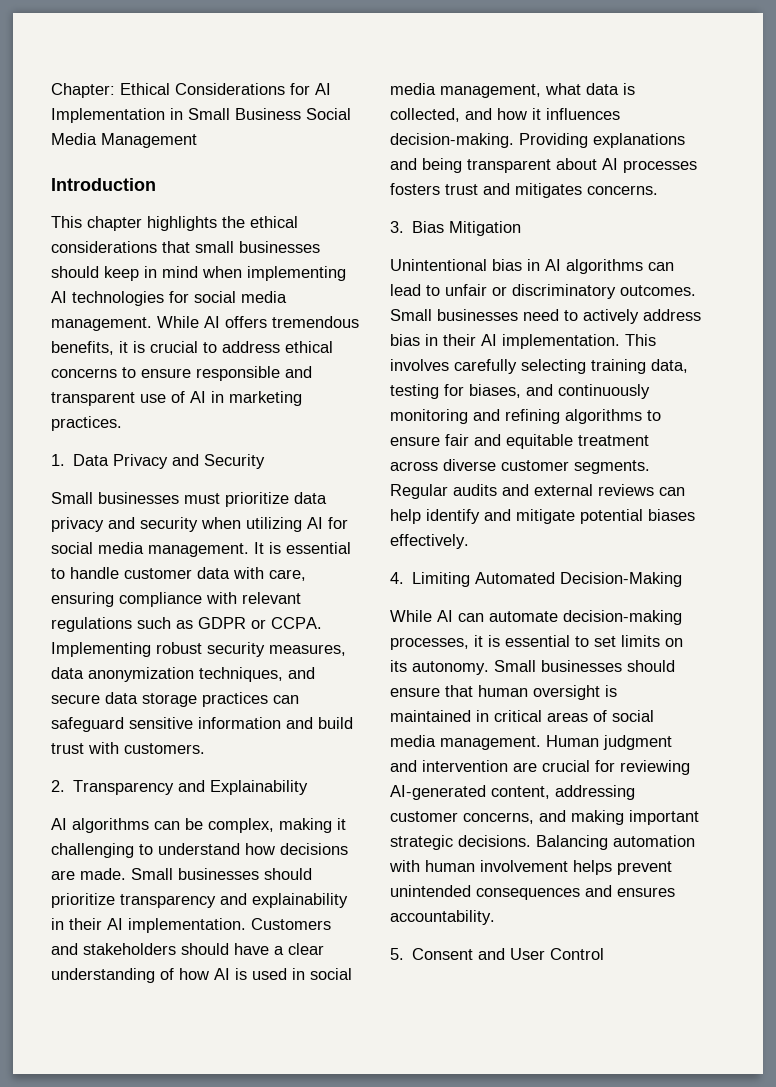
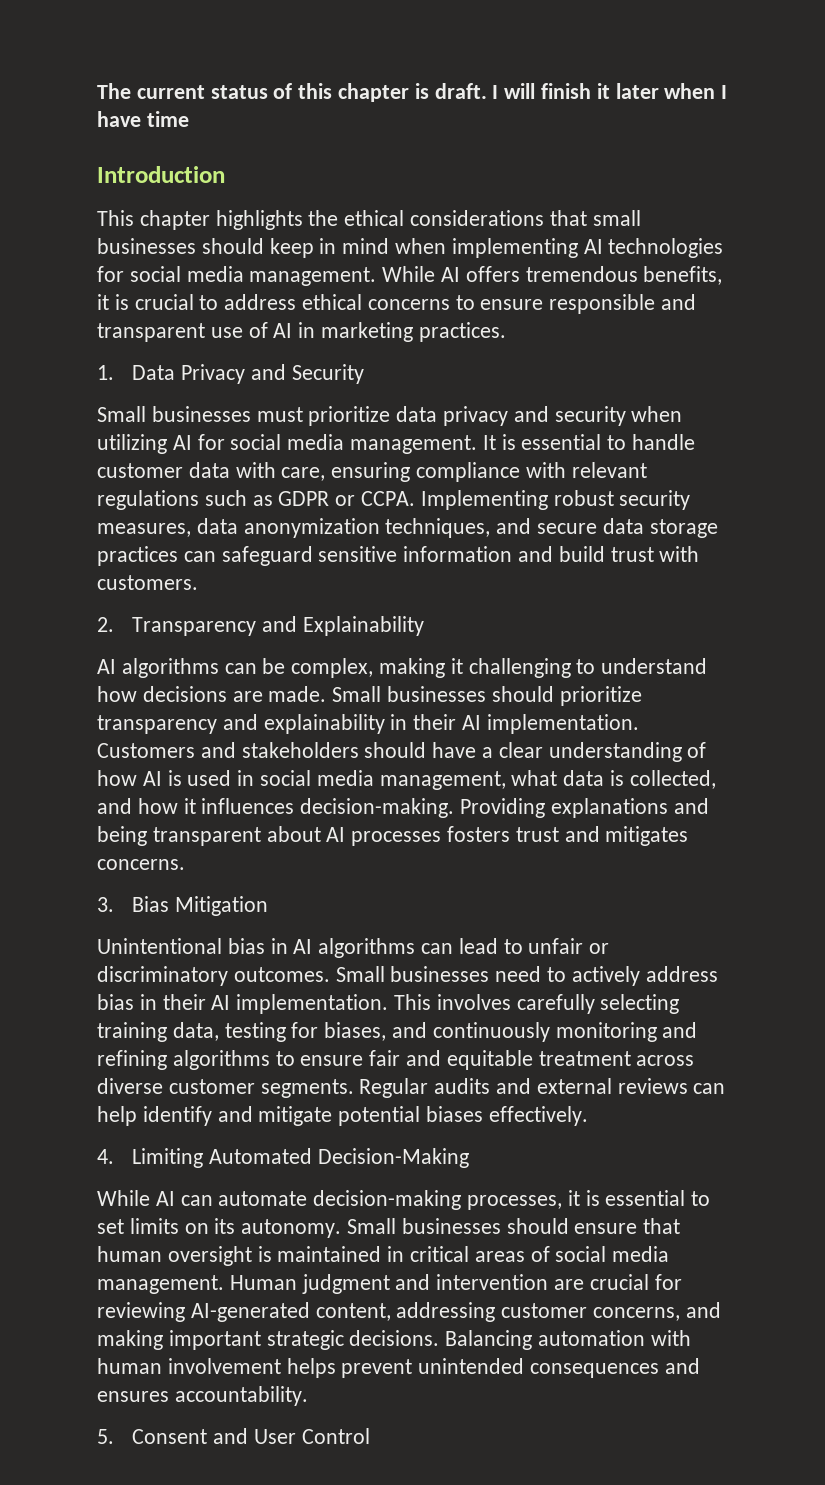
- Chapter: Ethical Considerations for AI Implementation in Small Business Social Media Management
+ The current status of this chapter is draft. I will finish it later when I have time

